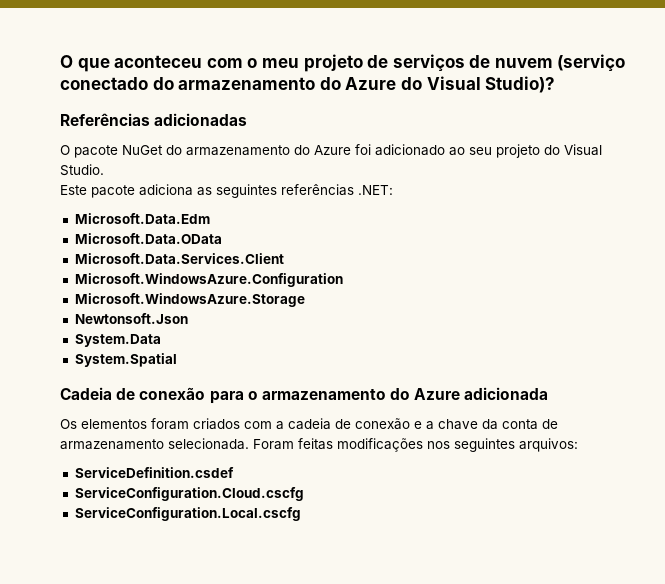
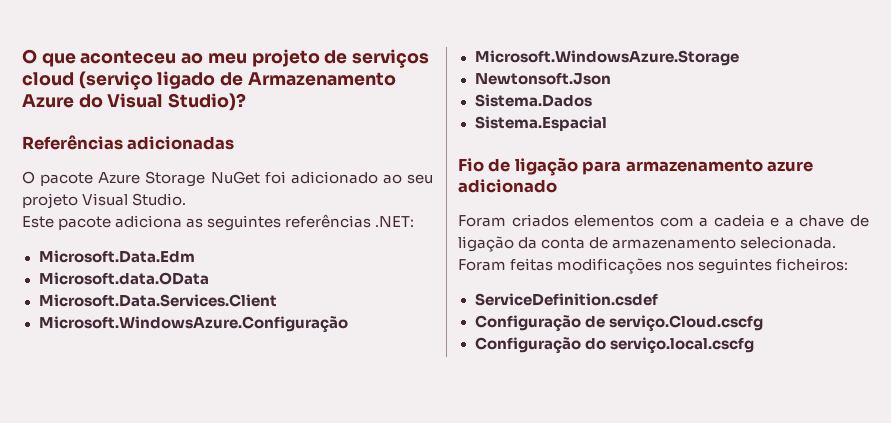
- O que aconteceu com o meu projeto de serviços de nuvem (serviço conectado do armazenamento do Azure do Visual Studio)?
+ O que aconteceu ao meu projeto de serviços cloud (serviço ligado de Armazenamento Azure do Visual Studio)?
- O pacote NuGet do armazenamento do Azure foi adicionado ao seu projeto do Visual Studio.
+ O pacote Azure Storage NuGet foi adicionado ao seu projeto Visual Studio.
- Microsoft.Data.OData
+ Microsoft.data.OData
- Microsoft.WindowsAzure.Configuration
+ Microsoft.WindowsAzure.Configuração
- System.Data
- System.Spatial
- Cadeia de conexão para o armazenamento do Azure adicionada
- Os elementos foram criados com a cadeia de conexão e a chave da conta de armazenamento selecionada.
+ Sistema.Dados
+ Sistema.Espacial
+ Fio de ligação para armazenamento azure adicionado
+ Foram criados elementos com a cadeia e a chave de ligação da conta de armazenamento selecionada.
- Foram feitas modificações nos seguintes arquivos:
+ Foram feitas modificações nos seguintes ficheiros:
- ServiceConfiguration.Cloud.cscfg
- ServiceConfiguration.Local.cscfg
+ Configuração de serviço.Cloud.cscfg
+ Configuração do serviço.local.cscfg

